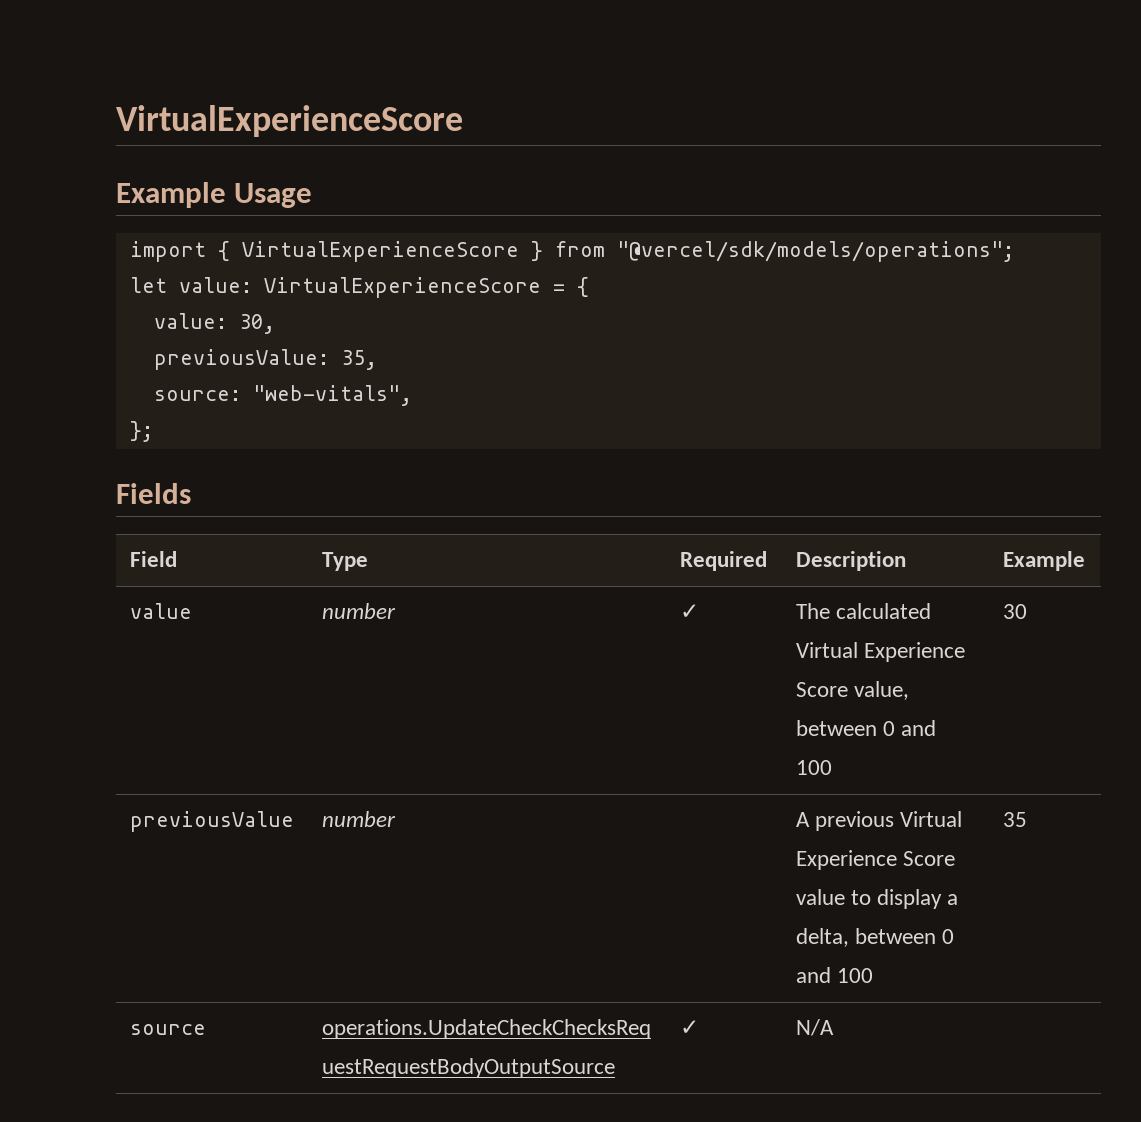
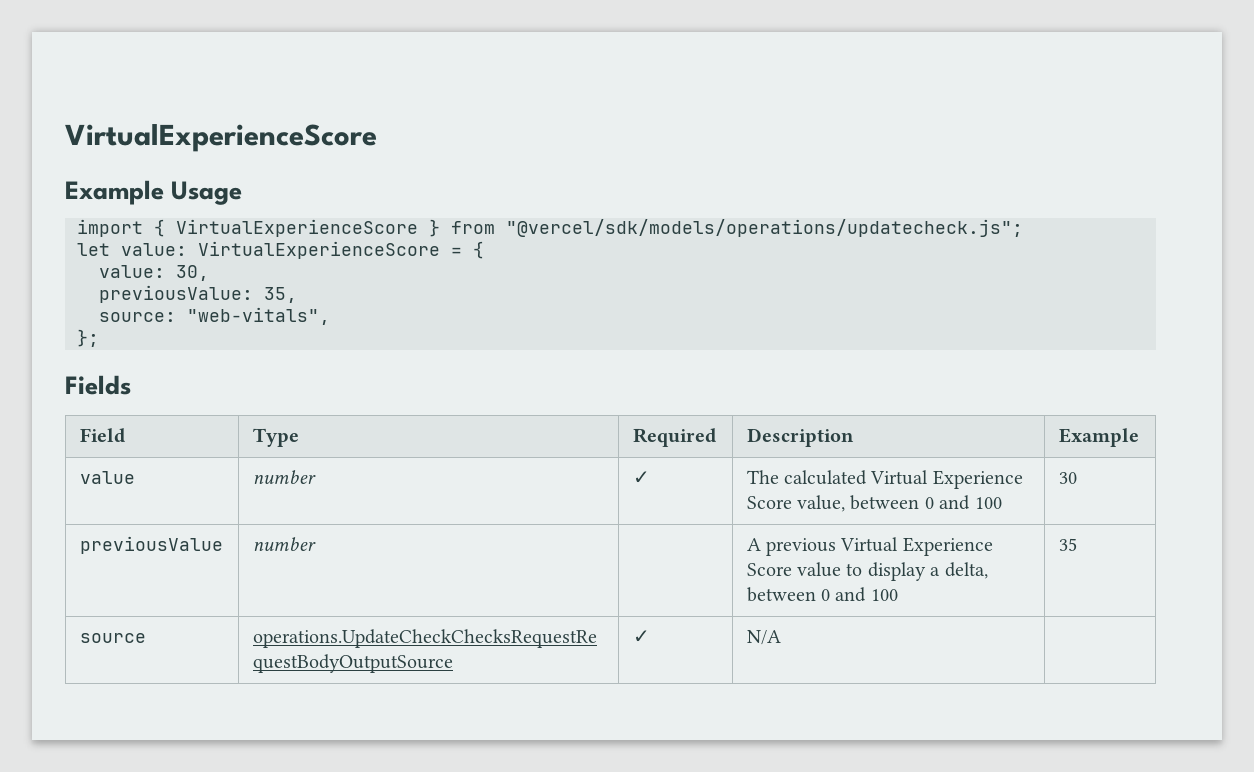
- import { VirtualExperienceScore } from "@vercel/sdk/models/operations";
+ import { VirtualExperienceScore } from "@vercel/sdk/models/operations/updatecheck.js";

